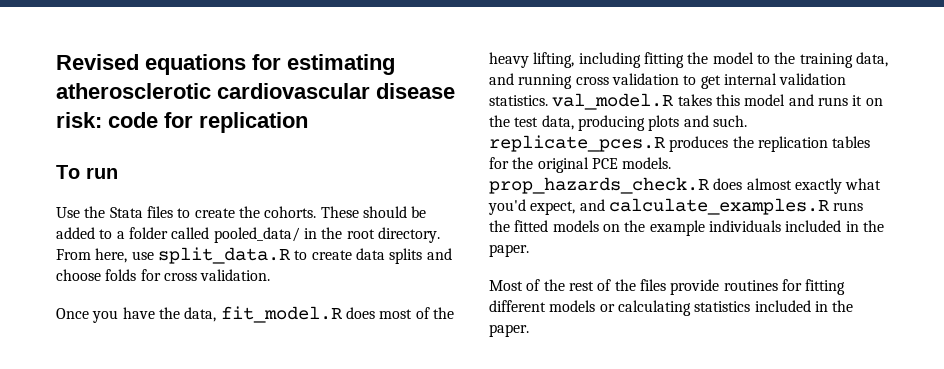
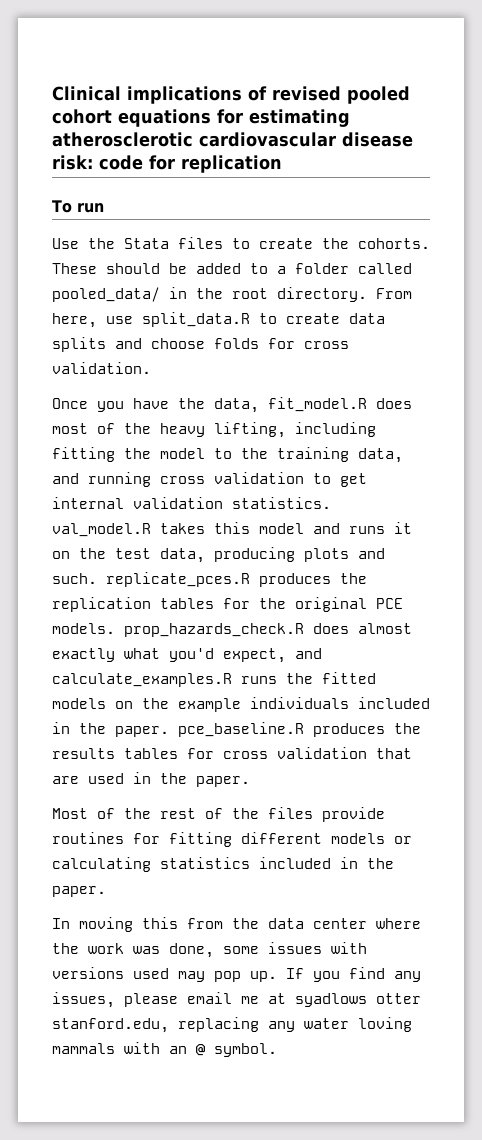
- Revised equations for estimating atherosclerotic cardiovascular disease risk: code for replication
+ Clinical implications of revised pooled cohort equations for estimating atherosclerotic cardiovascular disease risk: code for replication
- Once you have the data, fit_model.R does most of the heavy lifting, including fitting the model to the training data, and running cross validation to get internal validation statistics. val_model.R takes this model and runs it on the test data, producing plots and such. replicate_pces.R produces the replication tables for the original PCE models. prop_hazards_check.R does almost exactly what you'd expect, and calculate_examples.R runs the fitted models on the example individuals included in the paper.
+ Once you have the data, fit_model.R does most of the heavy lifting, including fitting the model to the training data, and running cross validation to get internal validation statistics. val_model.R takes this model and runs it on the test data, producing plots and such. replicate_pces.R produces the replication tables for the original PCE models. prop_hazards_check.R does almost exactly what you'd expect, and calculate_examples.R runs the fitted models on the example individuals included in the paper. pce_baseline.R produces the results tables for cross validation that are used in the paper.
+ In moving this from the data center where the work was done, some issues with versions used may pop up. If you find any issues, please email me at syadlows otter stanford.edu, replacing any water loving mammals with an @ symbol.

